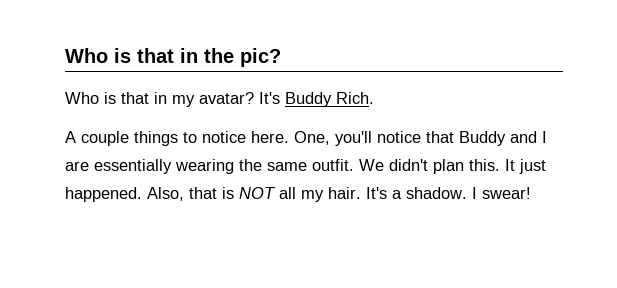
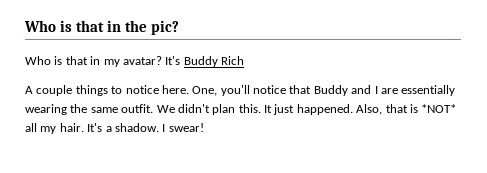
- It's Buddy Rich.
+ It's Buddy Rich
- Also, that is NOT all my hair.
+ Also, that is *NOT* all my hair.

